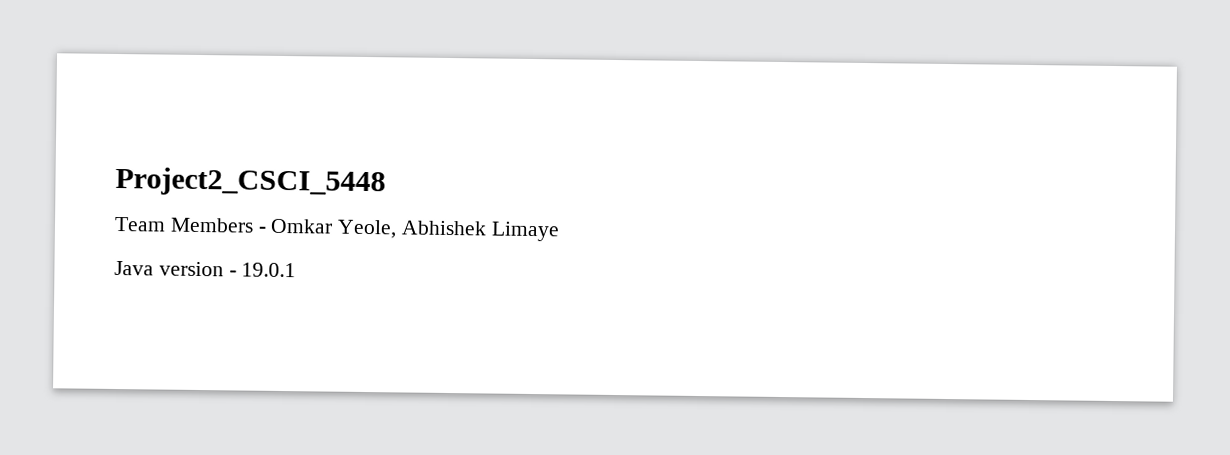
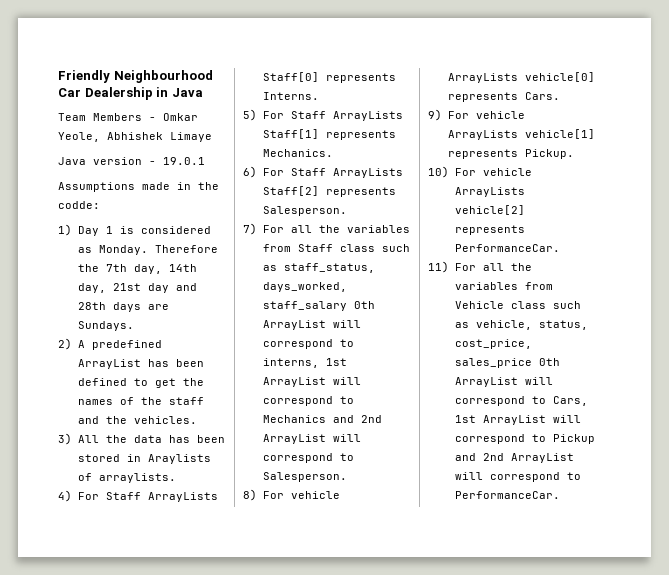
- Project2_CSCI_5448
+ Friendly Neighbourhood Car Dealership in Java
+ Assumptions made in the codde:
+ 1) Day 1 is considered as Monday. Therefore the 7th day, 14th day, 21st day and 28th days are Sundays.
+ 2) A predefined ArrayList has been defined to get the names of the staff and the vehicles.
+ 3) All the data has been stored in Araylists of arraylists.
+ 4) For Staff ArrayLists Staff[0] represents Interns.
+ 5) For Staff ArrayLists Staff[1] represents Mechanics.
+ 6) For Staff ArrayLists Staff[2] represents Salesperson.
+ 7) For all the variables from Staff class such as staff_status, days_worked, staff_salary 0th ArrayList will correspond to interns, 1st ArrayList will correspond to Mechanics and 2nd ArrayList will correspond to Salesperson.
+ 8) For vehicle ArrayLists vehicle[0] represents Cars.
+ 9) For vehicle ArrayLists vehicle[1] represents Pickup.
+ 10) For vehicle ArrayLists vehicle[2] represents PerformanceCar.
+ 11) For all the variables from Vehicle class such as vehicle, status, cost_price, sales_price 0th ArrayList will correspond to Cars, 1st ArrayList will correspond to Pickup and 2nd ArrayList will correspond to PerformanceCar.

